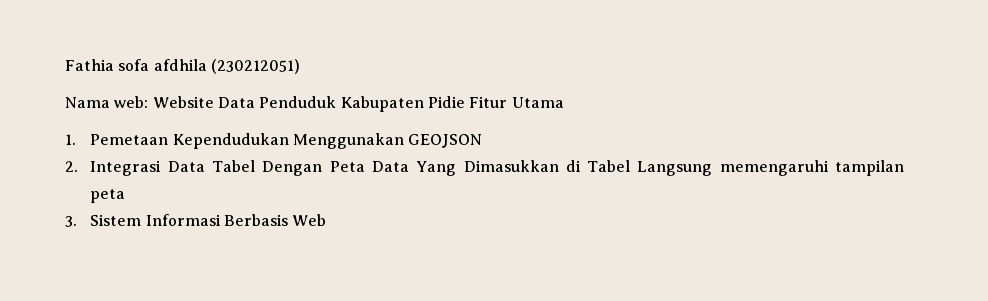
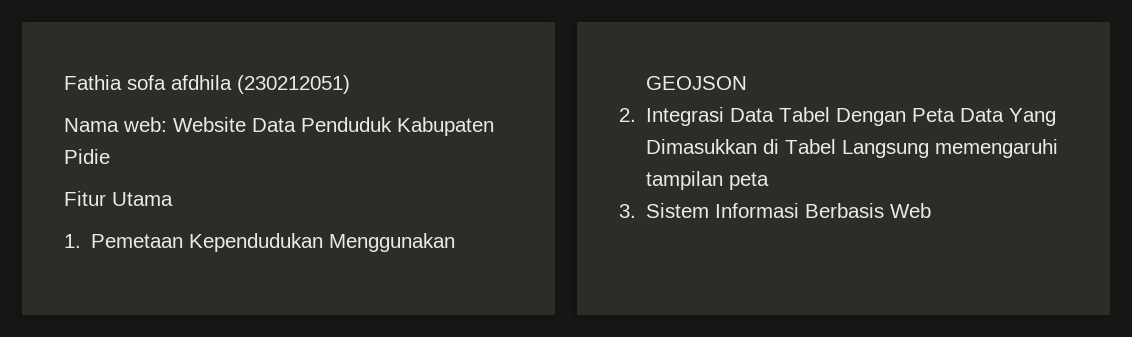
- Nama web: Website Data Penduduk Kabupaten Pidie Fitur Utama
+ Nama web: Website Data Penduduk Kabupaten Pidie
+ Fitur Utama

